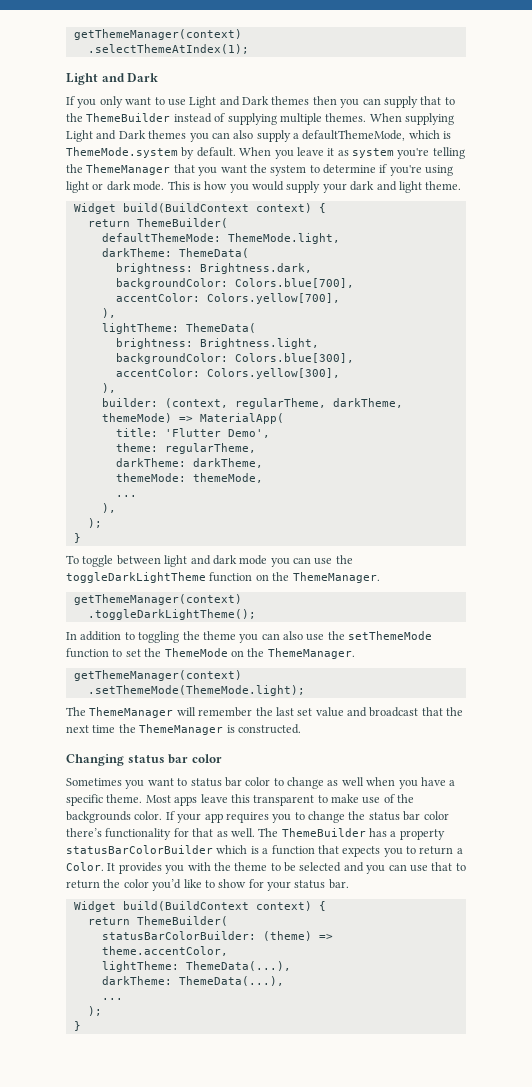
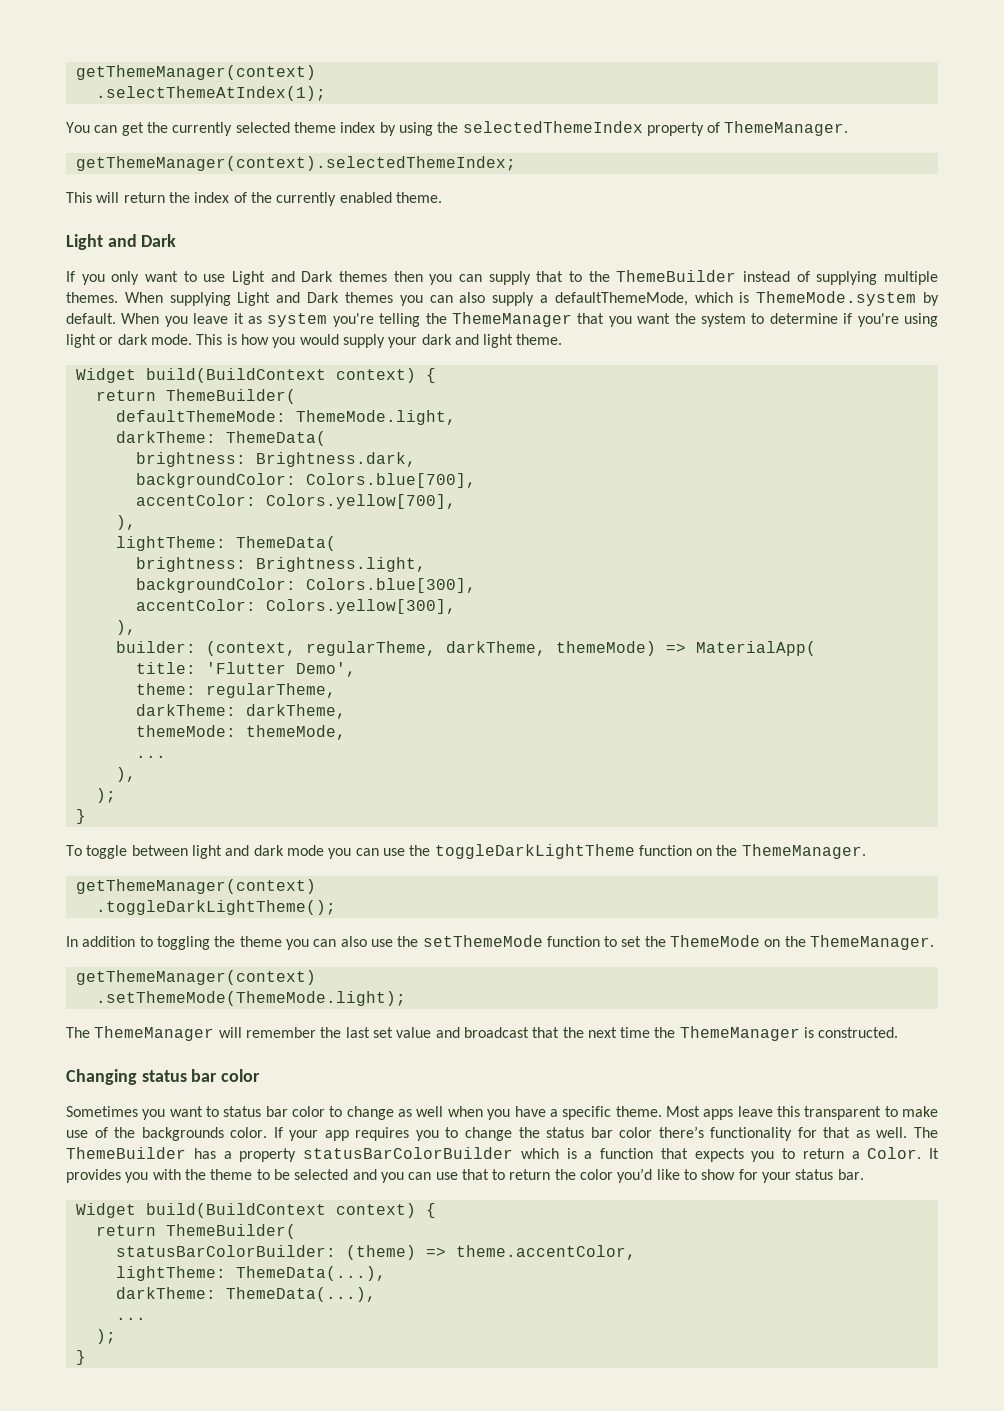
+ You can get the currently selected theme index by using the selectedThemeIndex property of ThemeManager.
+ getThemeManager(context).selectedThemeIndex;
+ This will return the index of the currently enabled theme.

